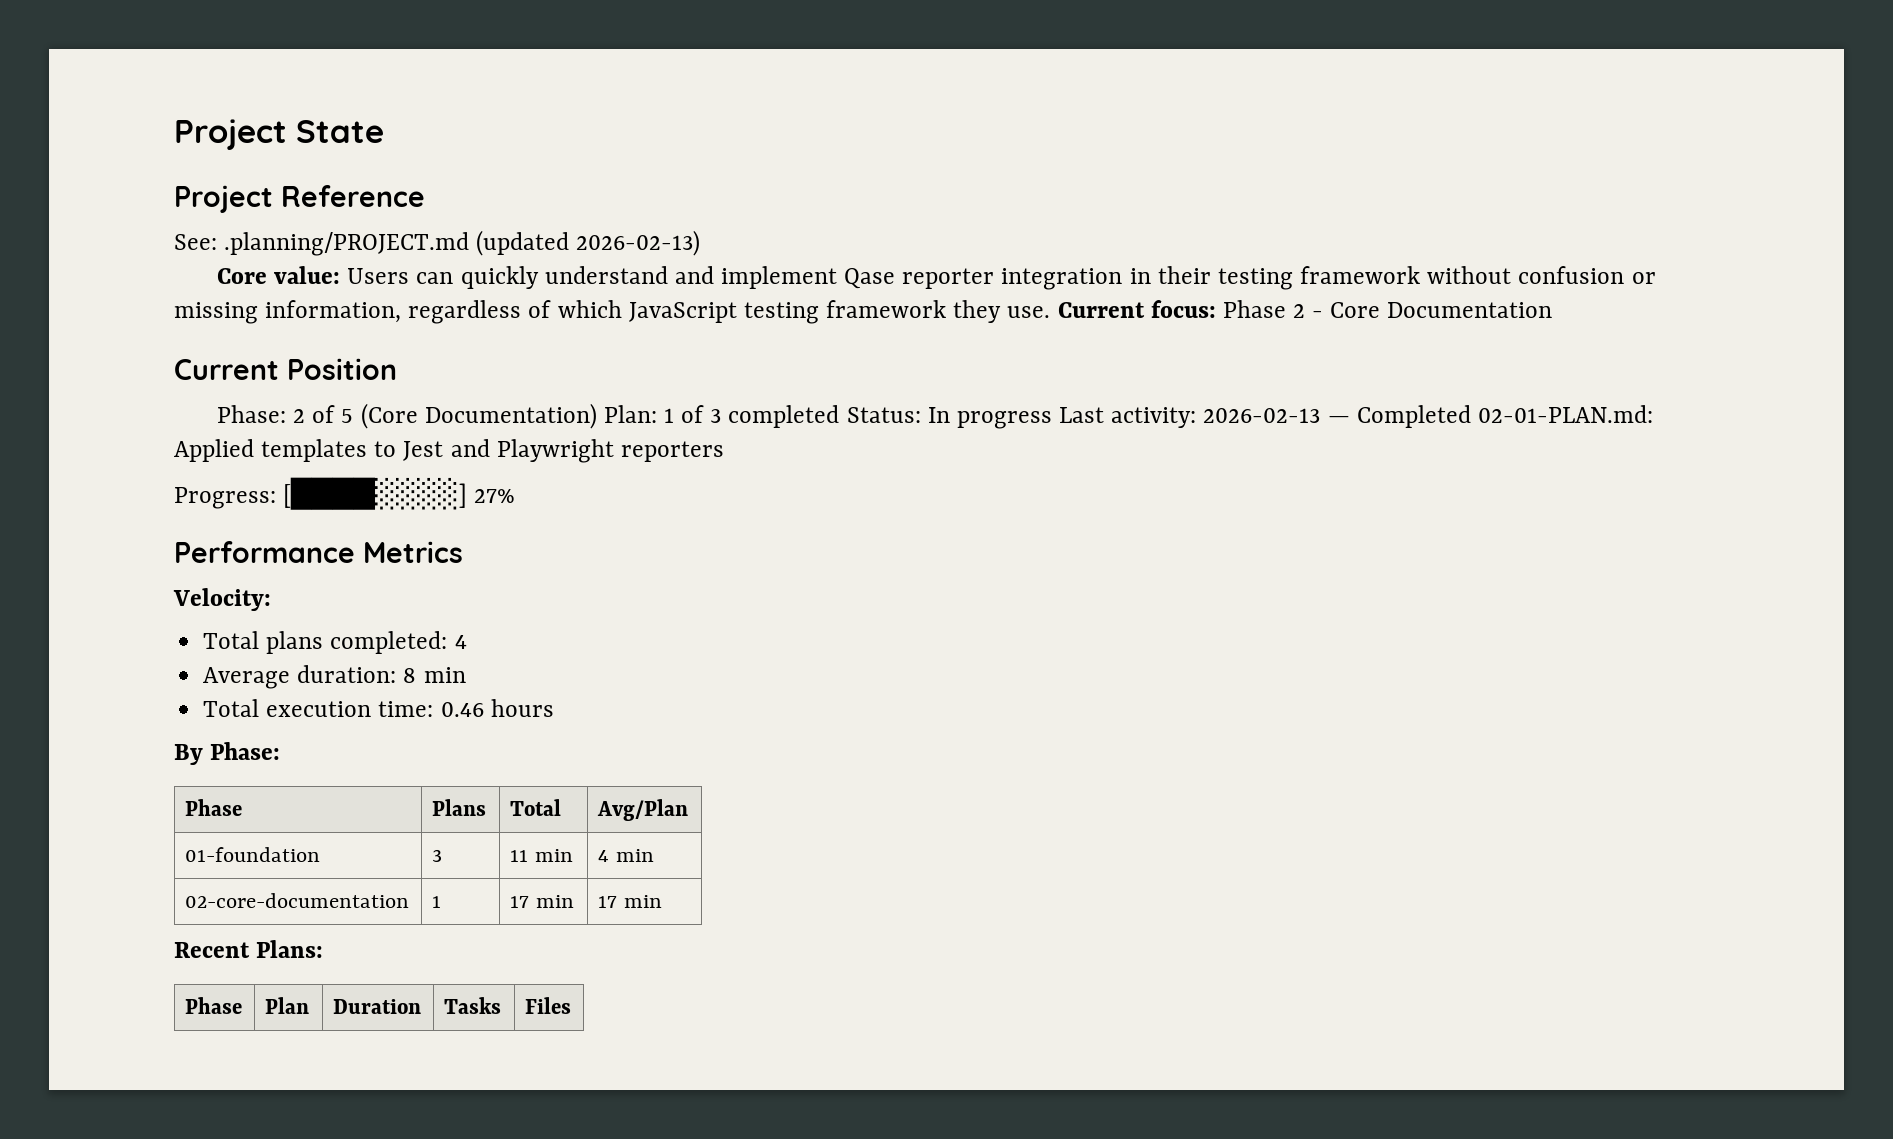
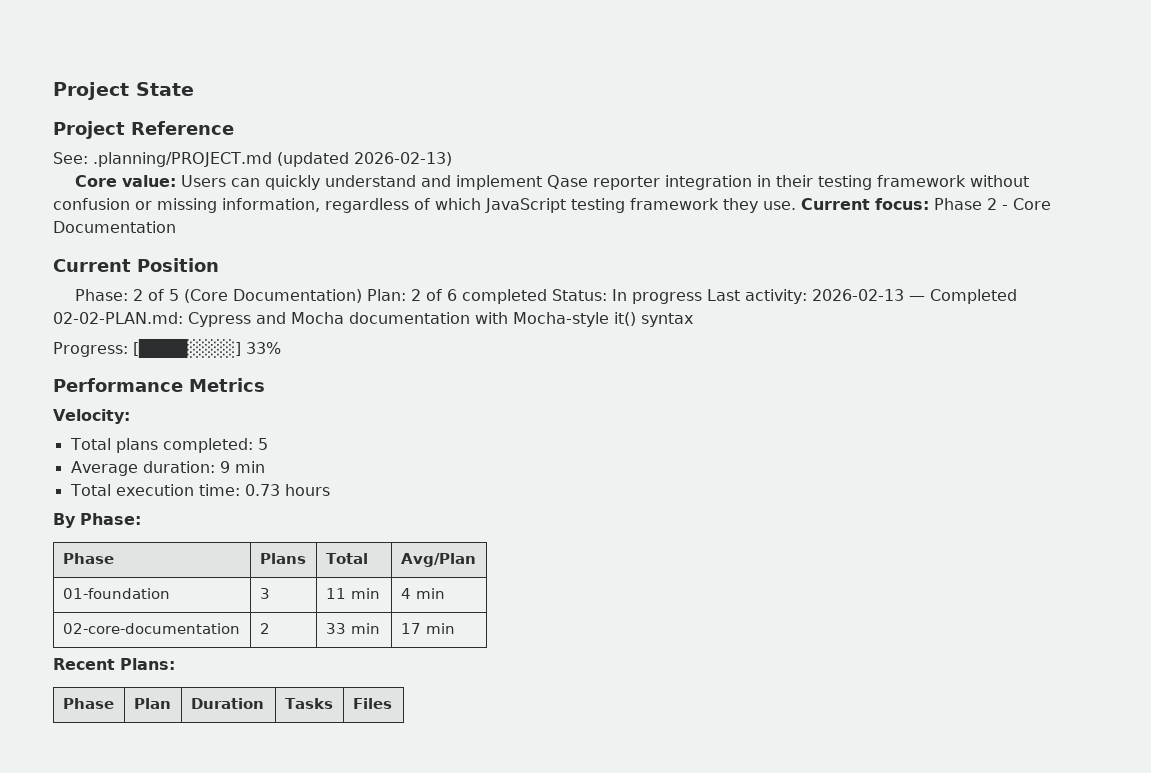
- Phase: 2 of 5 (Core Documentation) Plan: 1 of 3 completed Status: In progress Last activity: 2026-02-13 — Completed 02-01-PLAN.md: Applied templates to Jest and Playwright reporters
+ Phase: 2 of 5 (Core Documentation) Plan: 2 of 6 completed Status: In progress Last activity: 2026-02-13 — Completed 02-02-PLAN.md: Cypress and Mocha documentation with Mocha-style it() syntax
- Progress: [████░░░░] 27%
+ Progress: [████░░░░] 33%
- Total plans completed: 4
+ Total plans completed: 5
- Average duration: 8 min
+ Average duration: 9 min
- Total execution time: 0.46 hours
+ Total execution time: 0.73 hours
- 02-core-documentation | 1 | 17 min | 17 min
+ 02-core-documentation | 2 | 33 min | 17 min

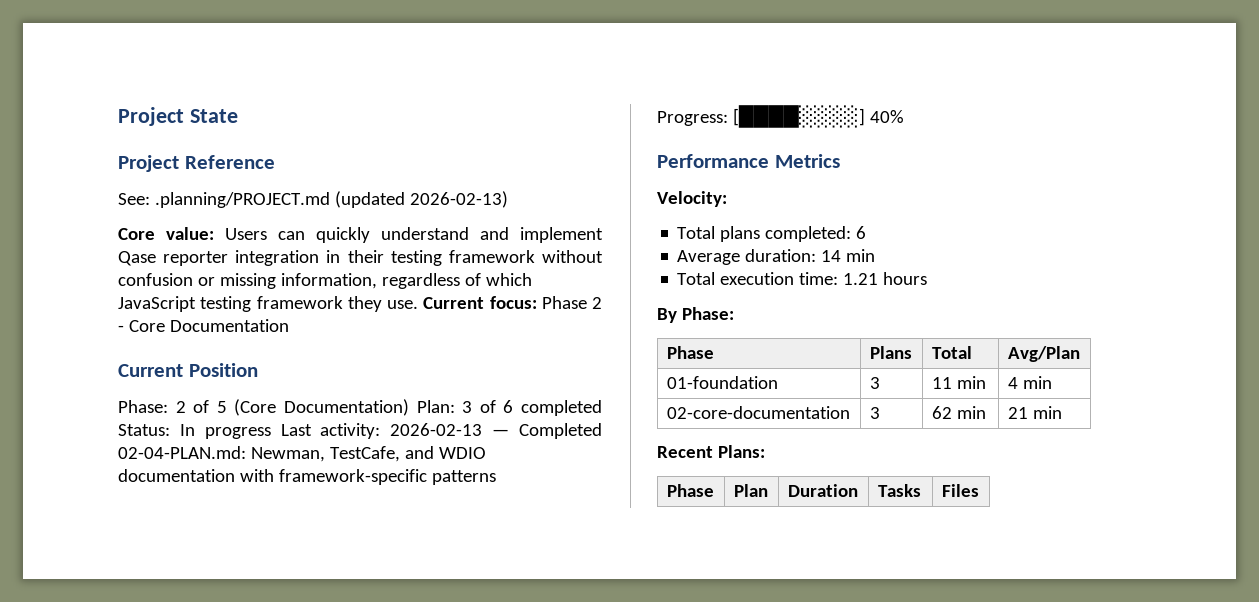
- Phase: 2 of 5 (Core Documentation) Plan: 2 of 6 completed Status: In progress Last activity: 2026-02-13 — Completed 02-02-PLAN.md: Cypress and Mocha documentation with Mocha-style it() syntax
+ Phase: 2 of 5 (Core Documentation) Plan: 3 of 6 completed Status: In progress Last activity: 2026-02-13 — Completed 02-04-PLAN.md: Newman, TestCafe, and WDIO documentation with framework-specific patterns
- Progress: [████░░░░] 33%
+ Progress: [████░░░░] 40%
- Total plans completed: 5
+ Total plans completed: 6
- Average duration: 9 min
+ Average duration: 14 min
- Total execution time: 0.73 hours
+ Total execution time: 1.21 hours
- 02-core-documentation | 2 | 33 min | 17 min
+ 02-core-documentation | 3 | 62 min | 21 min

